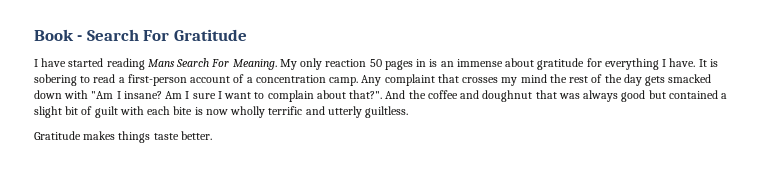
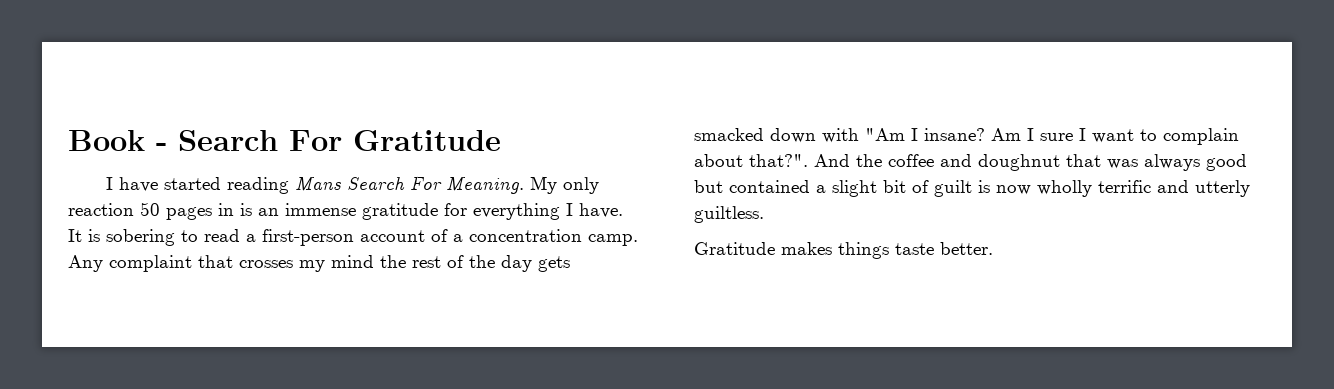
- My only reaction 50 pages in is an immense about gratitude for everything I have.
+ My only reaction 50 pages in is an immense gratitude for everything I have.
- And the coffee and doughnut that was always good but contained a slight bit of guilt with each bite is now wholly terrific and utterly guiltless.
+ And the coffee and doughnut that was always good but contained a slight bit of guilt is now wholly terrific and utterly guiltless.

